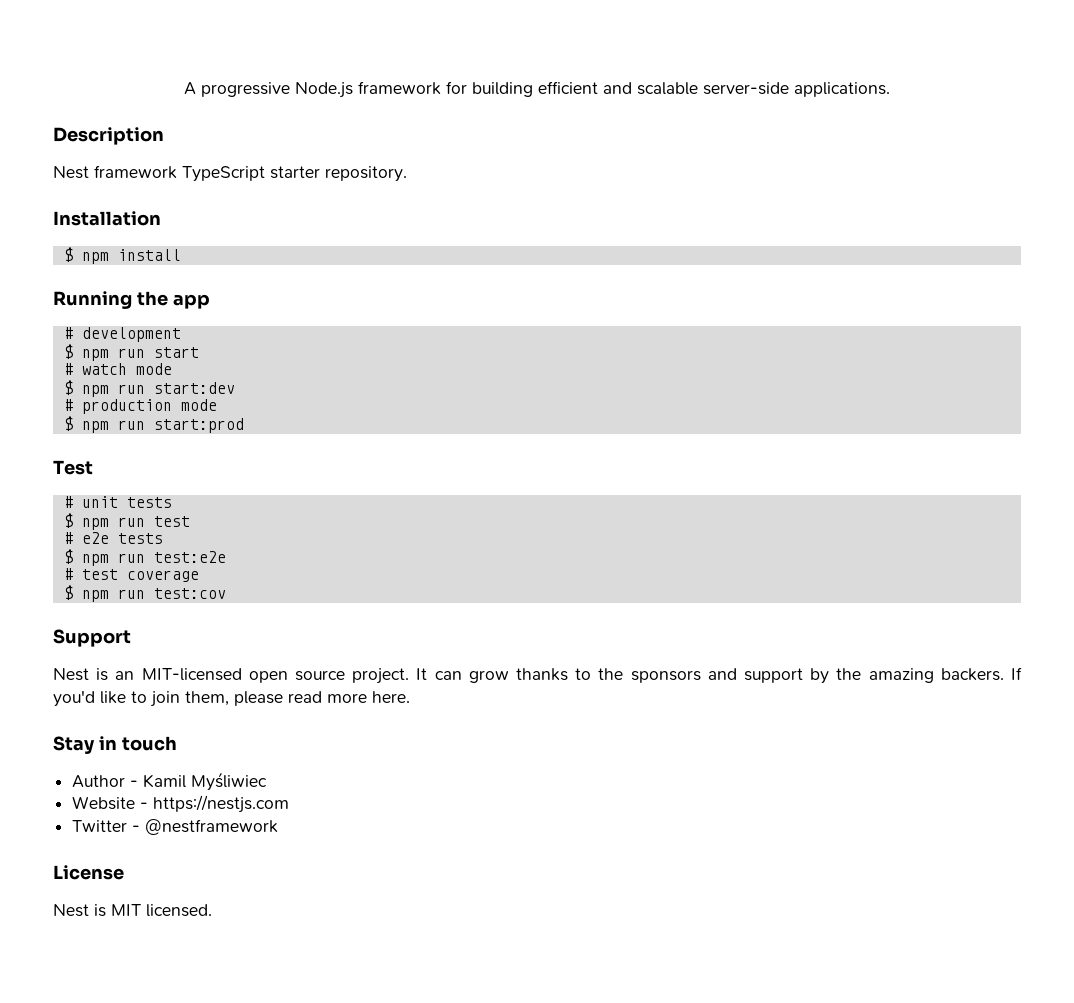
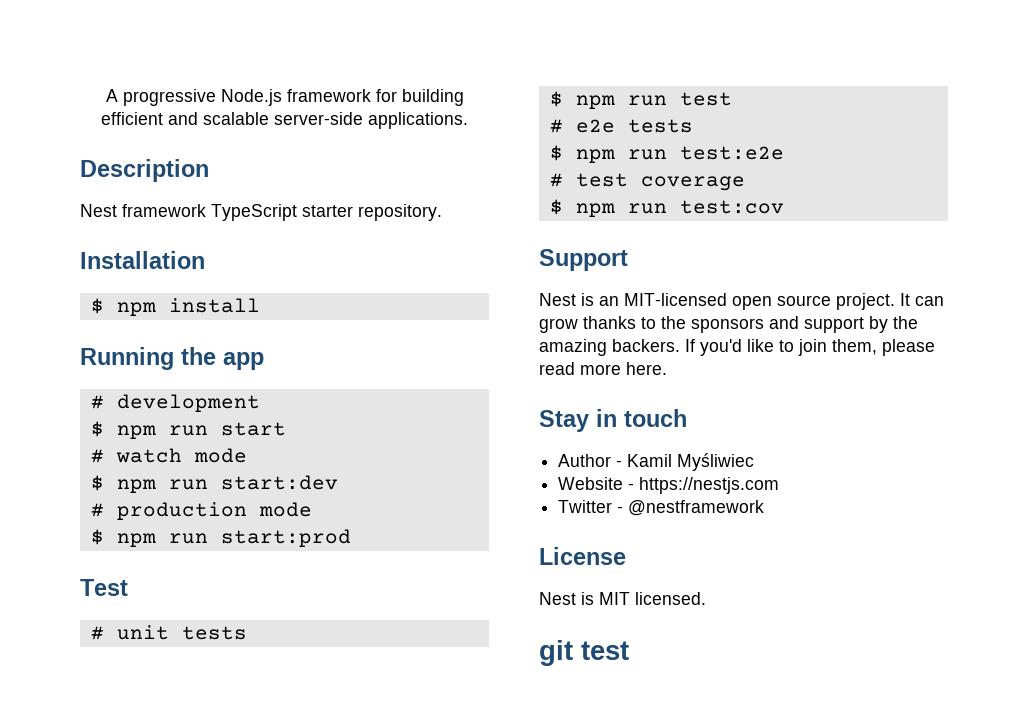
+ git test

